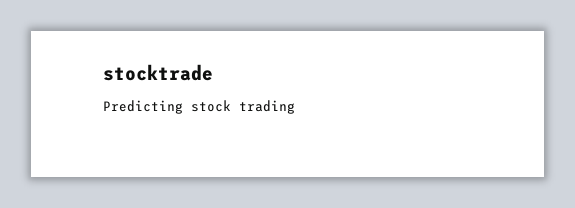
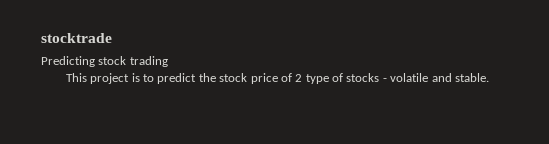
+ This project is to predict the stock price of 2 type of stocks - volatile and stable.

